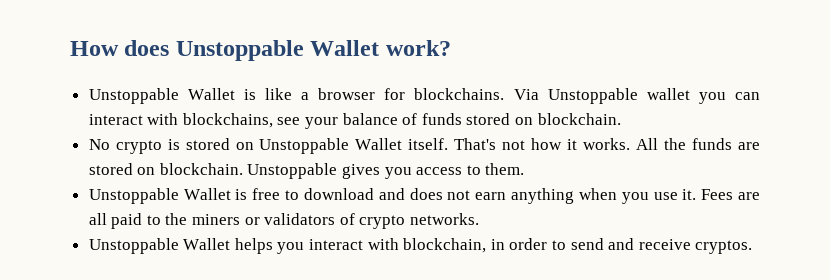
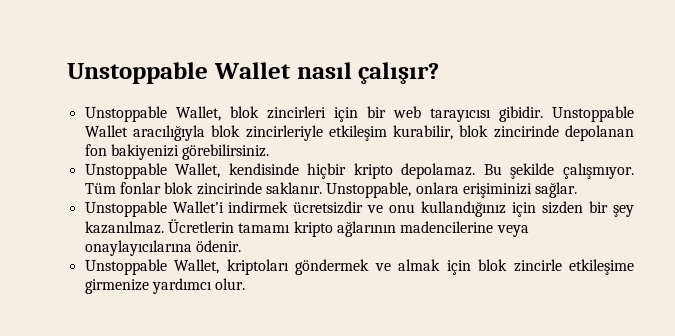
- How does Unstoppable Wallet work?
- Unstoppable Wallet is like a browser for blockchains. Via Unstoppable wallet you can interact with blockchains, see your balance of funds stored on blockchain.
- No crypto is stored on Unstoppable Wallet itself. That's not how it works. All the funds are stored on blockchain. Unstoppable gives you access to them.
- Unstoppable Wallet is free to download and does not earn anything when you use it. Fees are all paid to the miners or validators of crypto networks.
- Unstoppable Wallet helps you interact with blockchain, in order to send and receive cryptos.
+ Unstoppable Wallet nasıl çalışır?
+ Unstoppable Wallet, blok zincirleri için bir web tarayıcısı gibidir. Unstoppable Wallet aracılığıyla blok zincirleriyle etkileşim kurabilir, blok zincirinde depolanan fon bakiyenizi görebilirsiniz.
+ Unstoppable Wallet, kendisinde hiçbir kripto depolamaz. Bu şekilde çalışmıyor. Tüm fonlar blok zincirinde saklanır. Unstoppable, onlara erişiminizi sağlar.
+ Unstoppable Wallet’i indirmek ücretsizdir ve onu kullandığınız için sizden bir şey kazanılmaz. Ücretlerin tamamı kripto ağlarının madencilerine veya onaylayıcılarına ödenir.
+ Unstoppable Wallet, kriptoları göndermek ve almak için blok zincirle etkileşime girmenize yardımcı olur.

